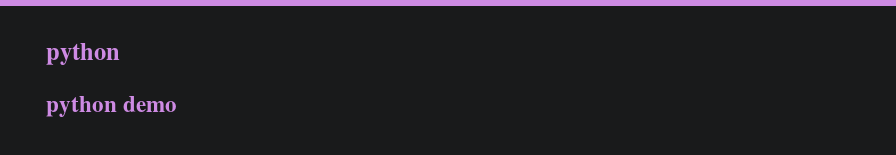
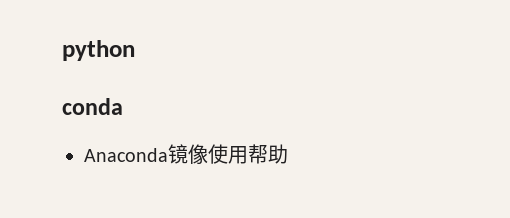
- python demo
+ conda
+ Anaconda镜像使用帮助

